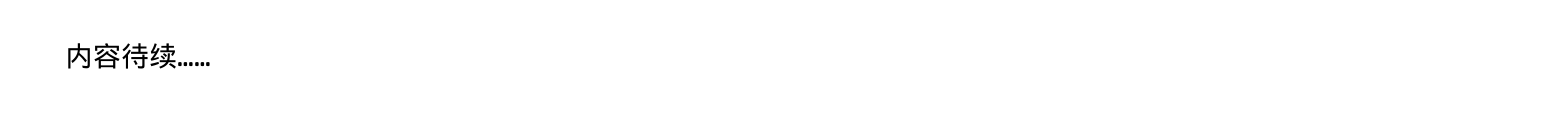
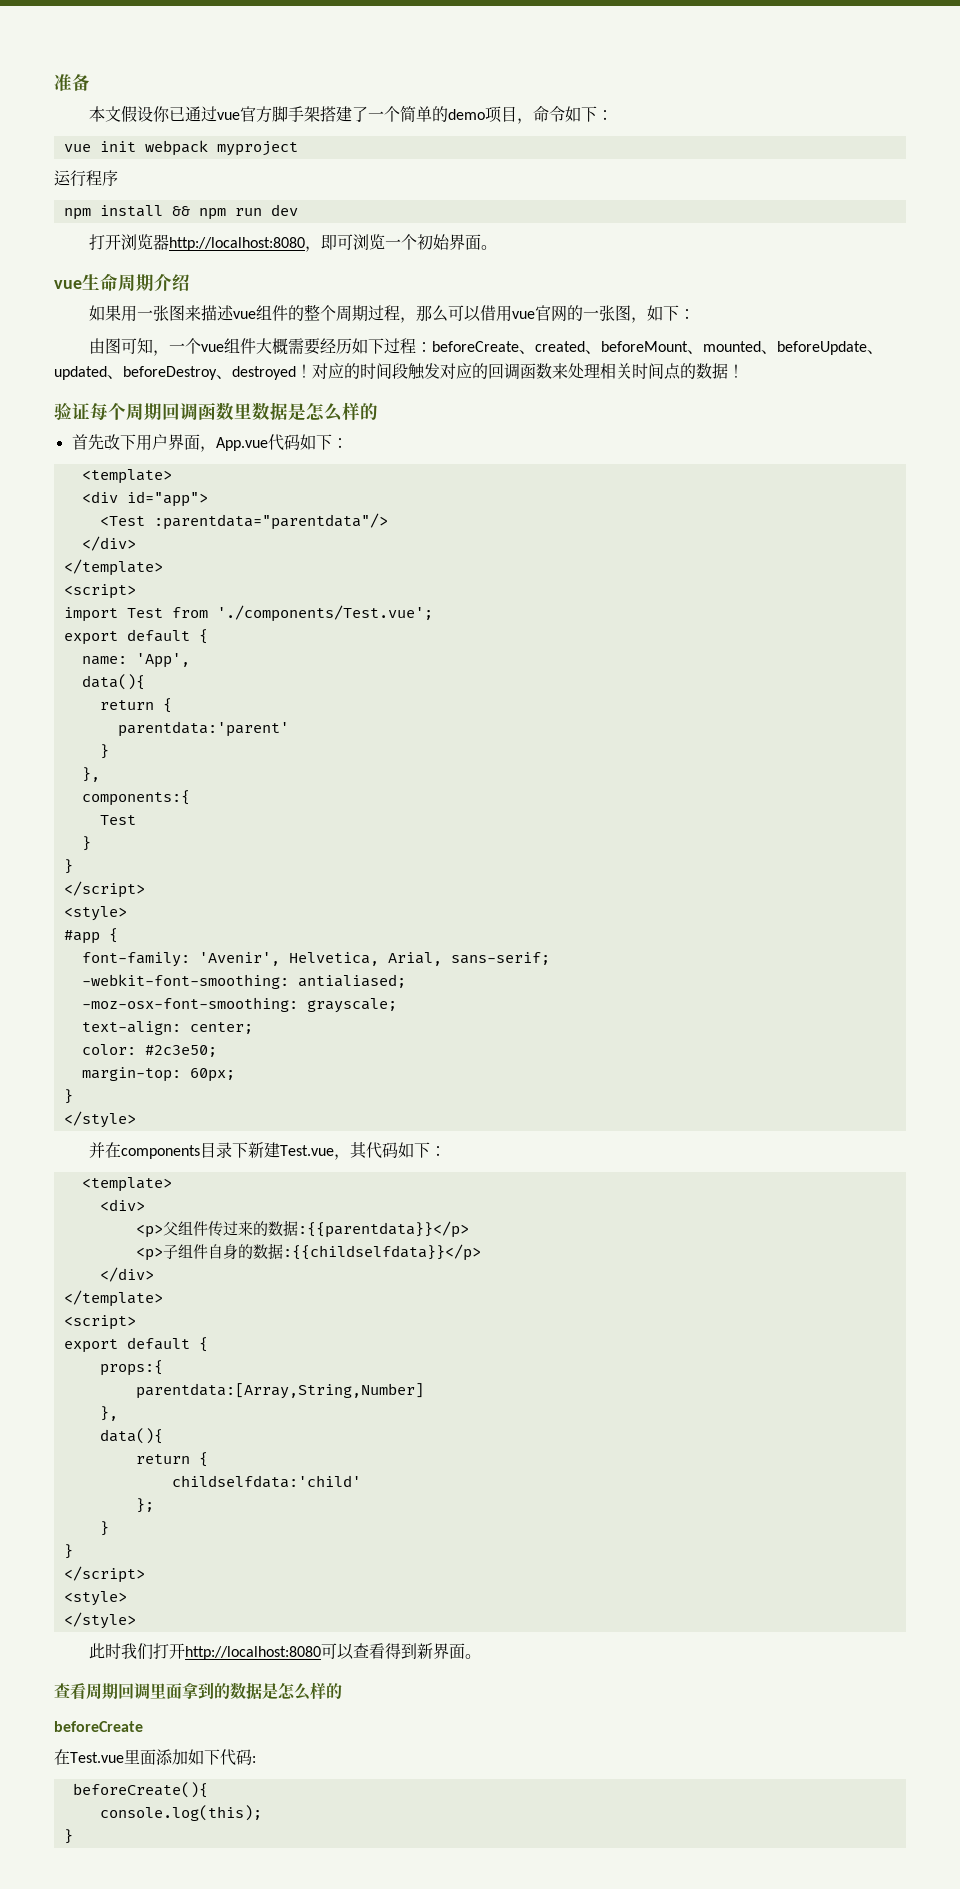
- 内容待续……
+ 准备
+ 本文假设你已通过vue官方脚手架搭建了一个简单的demo项目，命令如下：
+ vue init webpack myproject
+ 运行程序
+ npm install && npm run dev
+ 打开浏览器http://localhost:8080，即可浏览一个初始界面。
+ vue生命周期介绍
+ 如果用一张图来描述vue组件的整个周期过程，那么可以借用vue官网的一张图，如下：
+ 由图可知，一个vue组件大概需要经历如下过程：beforeCreate、created、beforeMount、mounted、beforeUpdate、updated、beforeDestroy、destroyed！对应的时间段触发对应的回调函数来处理相关时间点的数据！
+ 验证每个周期回调函数里数据是怎么样的
+ 首先改下用户界面，App.vue代码如下：
+ <template>
+ <div id="app">
+ <Test :parentdata="parentdata"/>
+ </div>
+ </template>
+ <script>
+ import Test from './components/Test.vue';
+ export default {
+ name: 'App',
+ data(){
+ return {
+ parentdata:'parent'
+ }
+ },
+ components:{
+ Test
+ }
+ }
+ </script>
+ <style>
+ #app {
+ font-family: 'Avenir', Helvetica, Arial, sans-serif;
+ -webkit-font-smoothing: antialiased;
+ -moz-osx-font-smoothing: grayscale;
+ text-align: center;
+ color: #2c3e50;
+ margin-top: 60px;
+ }
+ </style>
+ 并在components目录下新建Test.vue，其代码如下：
+ <template>
+ <div>
+ <p>父组件传过来的数据:{{parentdata}}</p>
+ <p>子组件自身的数据:{{childselfdata}}</p>
+ </div>
+ </template>
+ <script>
+ export default {
+ props:{
+ parentdata:[Array,String,Number]
+ },
+ data(){
+ return {
+ childselfdata:'child'
+ };
+ }
+ }
+ </script>
+ <style>
+ </style>
+ 此时我们打开http://localhost:8080可以查看得到新界面。
+ 查看周期回调里面拿到的数据是怎么样的
+ beforeCreate
+ 在Test.vue里面添加如下代码:
+ beforeCreate(){
+ console.log(this);
+ }

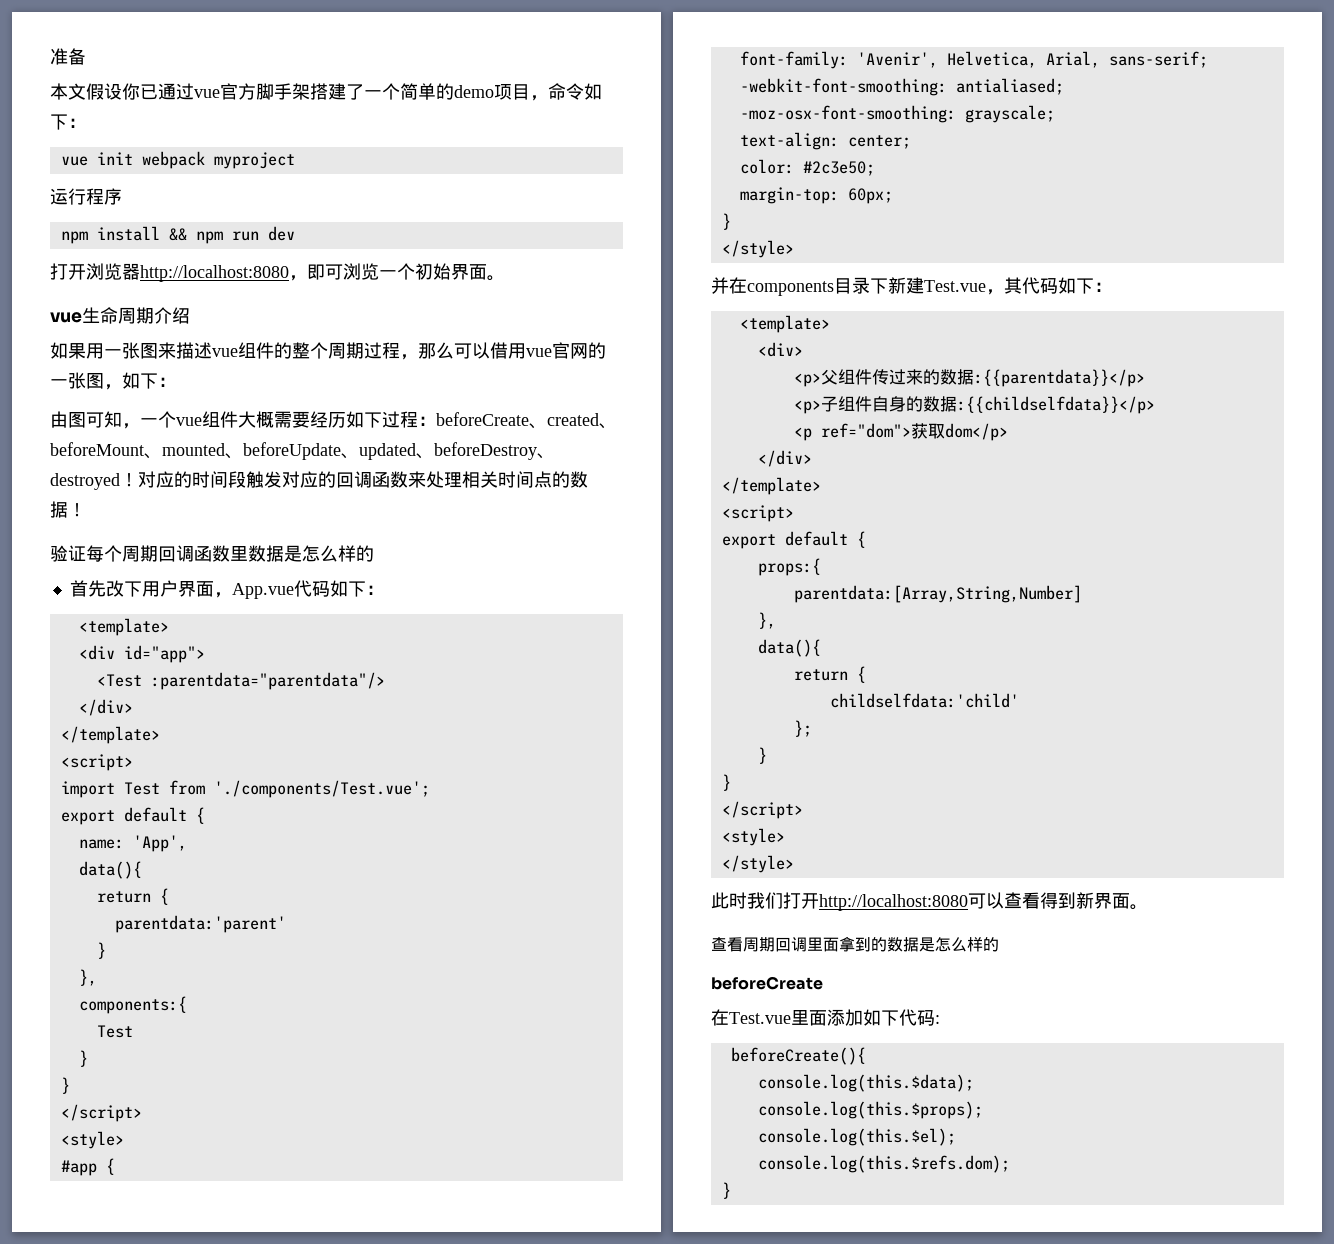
+ <p ref="dom">获取dom</p>
- console.log(this);
+ console.log(this.$data);
+ console.log(this.$props);
+ console.log(this.$el);
+ console.log(this.$refs.dom);

